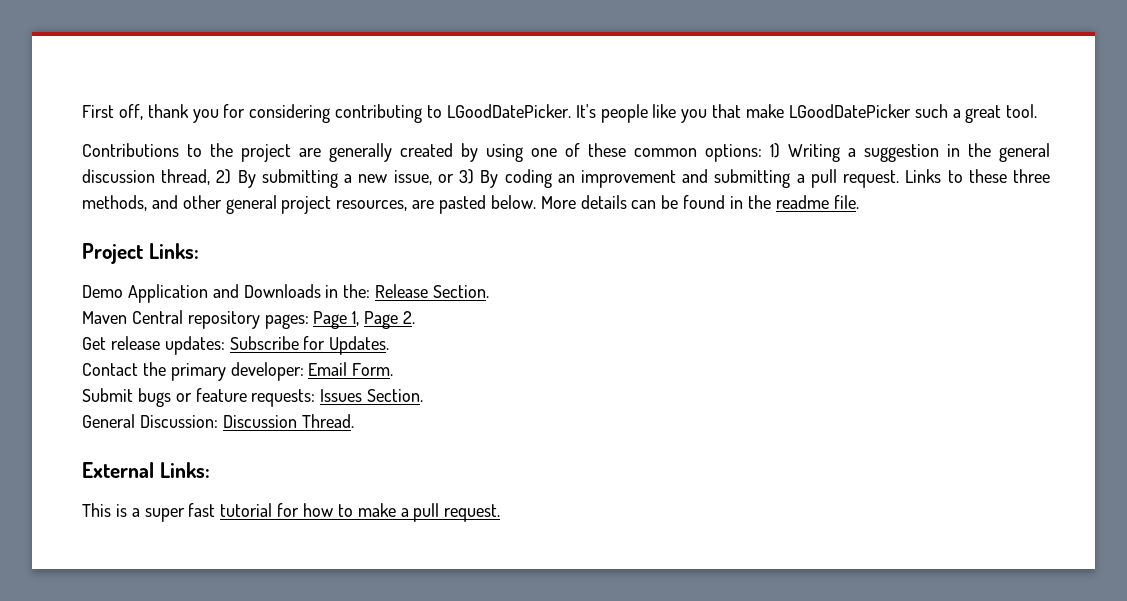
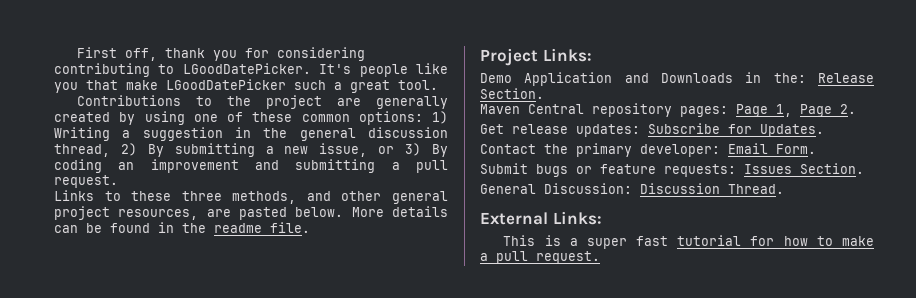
- Contributions to the project are generally created by using one of these common options: 1) Writing a suggestion in the general discussion thread, 2) By submitting a new issue, or 3) By coding an improvement and submitting a pull request. Links to these three methods, and other general project resources, are pasted below.
+ Contributions to the project are generally created by using one of these common options: 1) Writing a suggestion in the general discussion thread, 2) By submitting a new issue, or 3) By coding an improvement and submitting a pull request.
+ Links to these three methods, and other general project resources, are pasted below.

